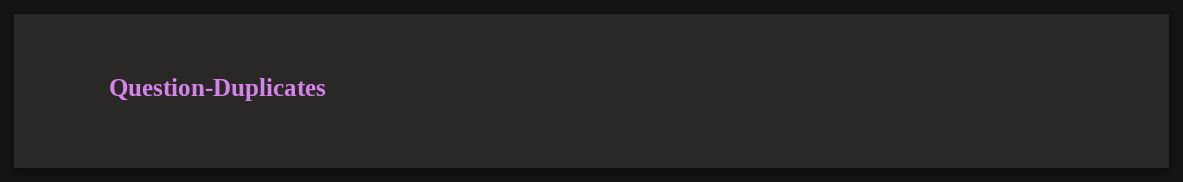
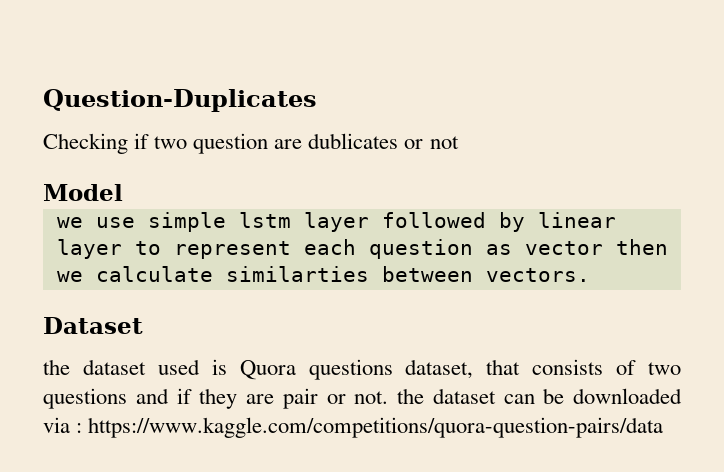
+ Checking if two question are dublicates or not
+ Model
+ we use simple lstm layer followed by linear layer to represent each question as vector then we calculate similarties between vectors.
+ Dataset
+ the dataset used is Quora questions dataset, that consists of two questions and if they are pair or not. the dataset can be downloaded via : https://www.kaggle.com/competitions/quora-question-pairs/data

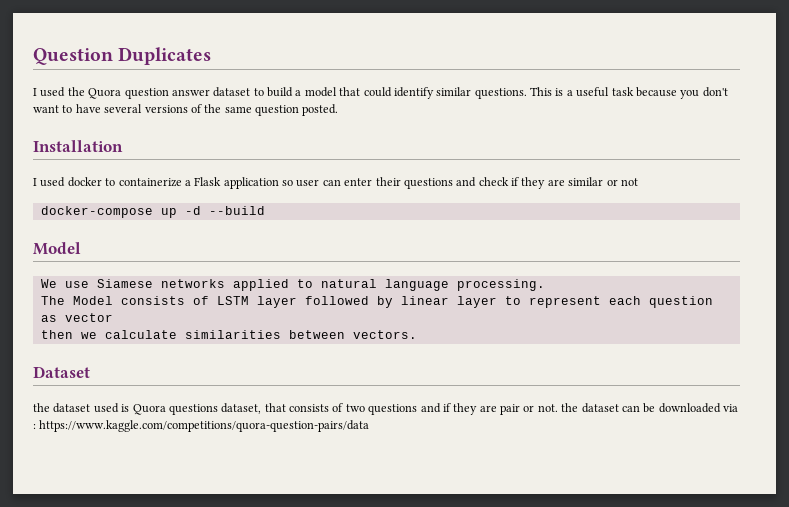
- Question-Duplicates
- Checking if two question are dublicates or not
+ Question Duplicates
+ I used the Quora question answer dataset to build a model that could identify similar questions. This is a useful task because you don't want to have several versions of the same question posted.
+ Installation
+ I used docker to containerize a Flask application so user can enter their questions and check if they are similar or not
+ docker-compose up -d --build
  Model
- we use simple lstm layer followed by linear layer to represent each question as vector then we calculate similarties between vectors.
+ We use Siamese networks applied to natural language processing.
+ The Model consists of LSTM layer followed by linear layer to represent each question as vector
+ then we calculate similarities between vectors.

